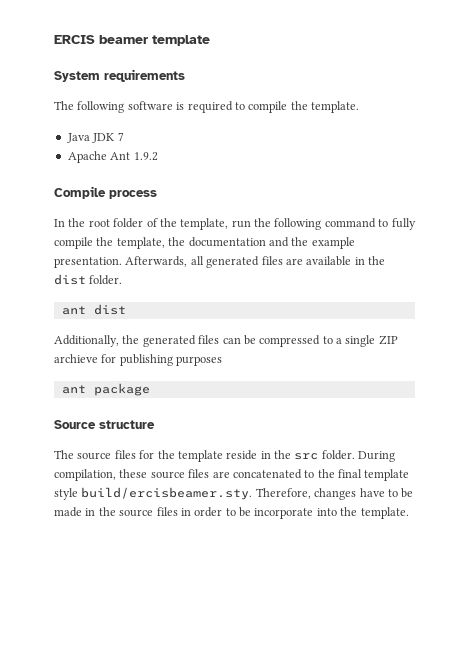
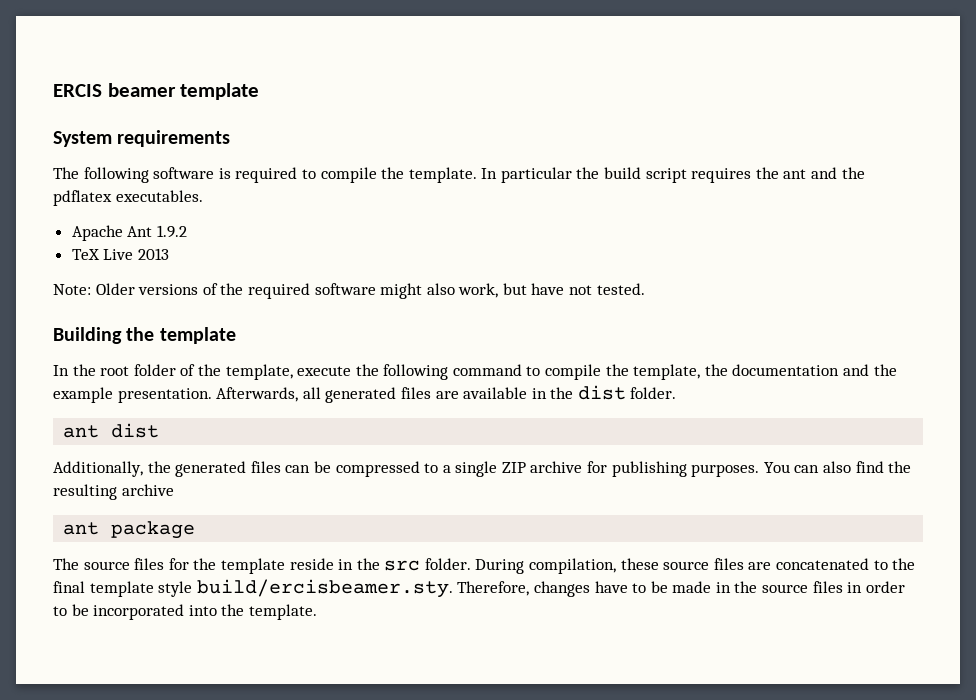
- The following software is required to compile the template.
- Java JDK 7
+ The following software is required to compile the template. In particular the build script requires the ant and the pdflatex executables.
  Apache Ant 1.9.2
- Compile process
+ TeX Live 2013
+ Note: Older versions of the required software might also work, but have not tested.
+ Building the template
- In the root folder of the template, run the following command to fully compile the template, the documentation and the example presentation.
+ In the root folder of the template, execute the following command to compile the template, the documentation and the example presentation.
- Additionally, the generated files can be compressed to a single ZIP archieve for publishing purposes
+ Additionally, the generated files can be compressed to a single ZIP archive for publishing purposes. You can also find the resulting archive
- Source structure
- During compilation, these source files are concatenated to the final template style build/ercisbeamer.sty. Therefore, changes have to be made in the source files in order to be incorporate into the template.
+ During compilation, these source files are concatenated to the final template style build/ercisbeamer.sty. Therefore, changes have to be made in the source files in order to be incorporated into the template.

